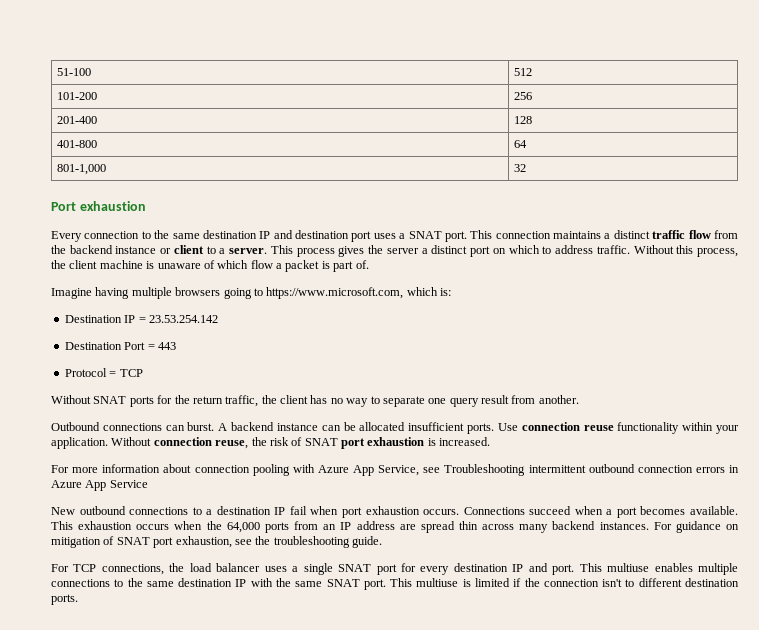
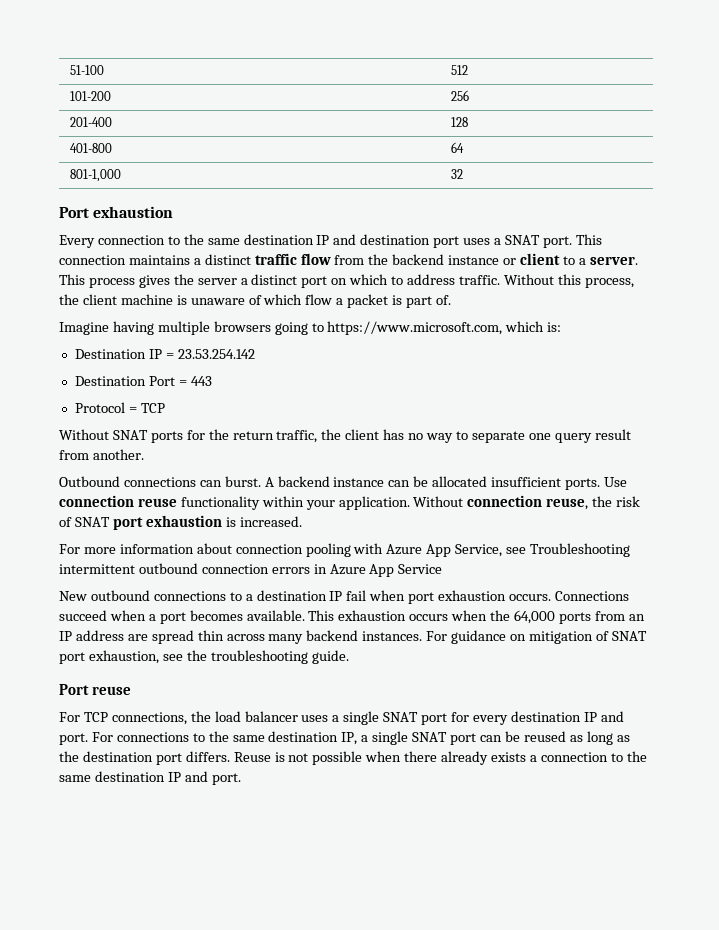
+ Port reuse
- This multiuse enables multiple connections to the same destination IP with the same SNAT port. This multiuse is limited if the connection isn't to different destination ports.
+ For connections to the same destination IP, a single SNAT port can be reused as long as the destination port differs. Reuse is not possible when there already exists a connection to the same destination IP and port.

